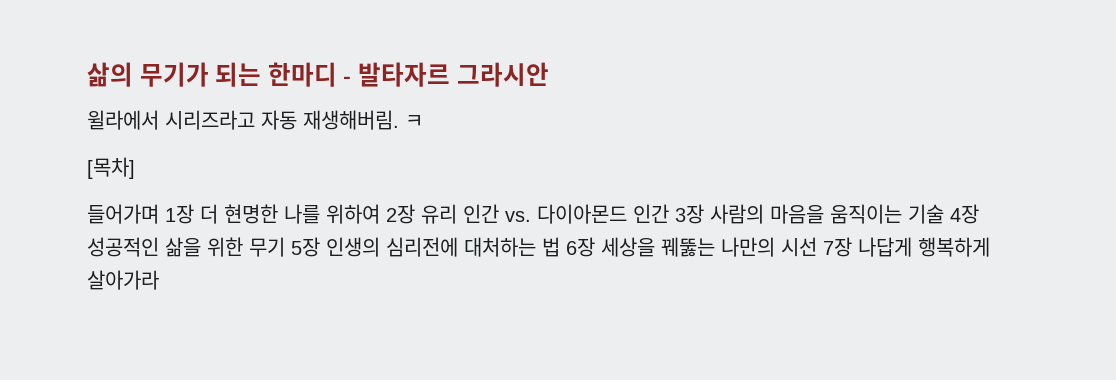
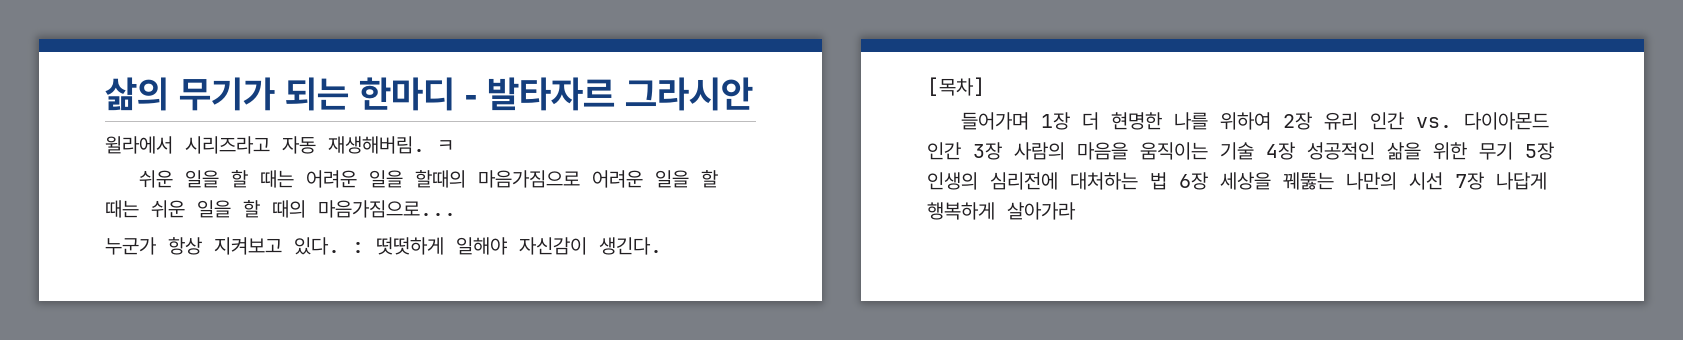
+ 쉬운 일을 할 때는 어려운 일을 할때의 마음가짐으로 어려운 일을 할 때는 쉬운 일을 할 때의 마음가짐으로...
+ 누군가 항상 지켜보고 있다. : 떳떳하게 일해야 자신감이 생긴다.

